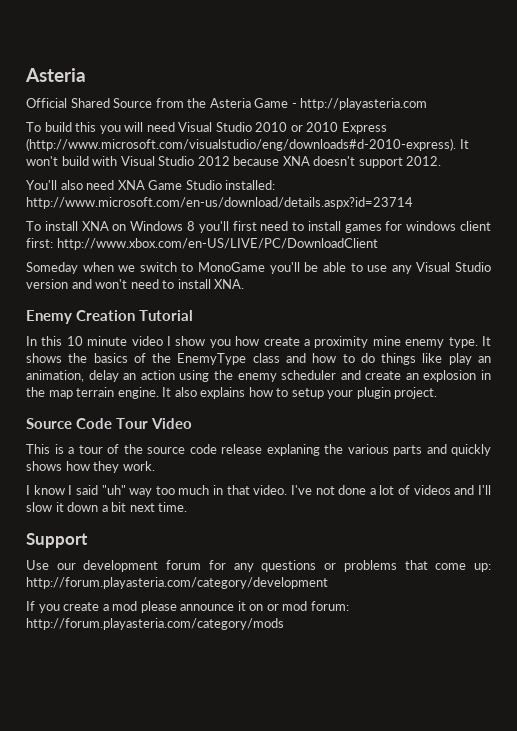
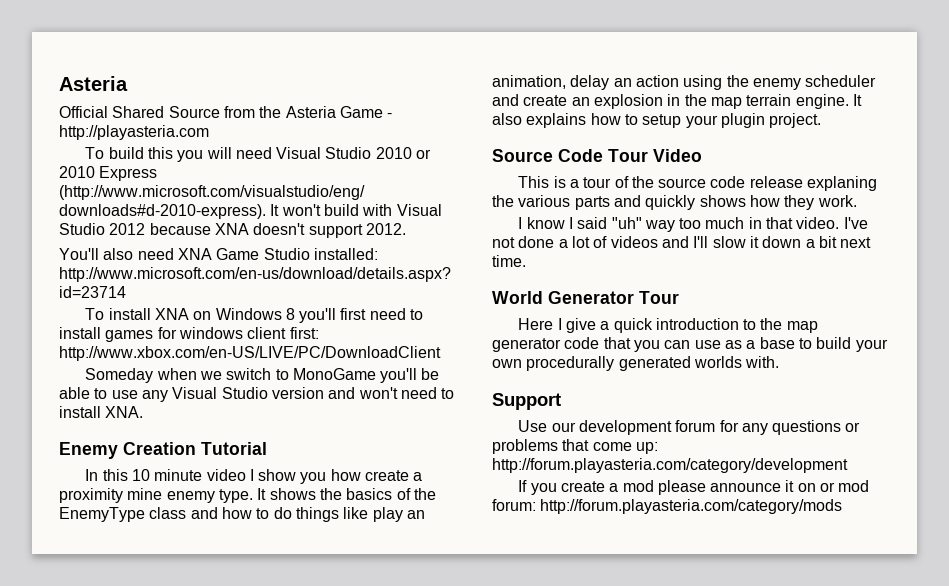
+ World Generator Tour
+ Here I give a quick introduction to the map generator code that you can use as a base to build your own procedurally generated worlds with.

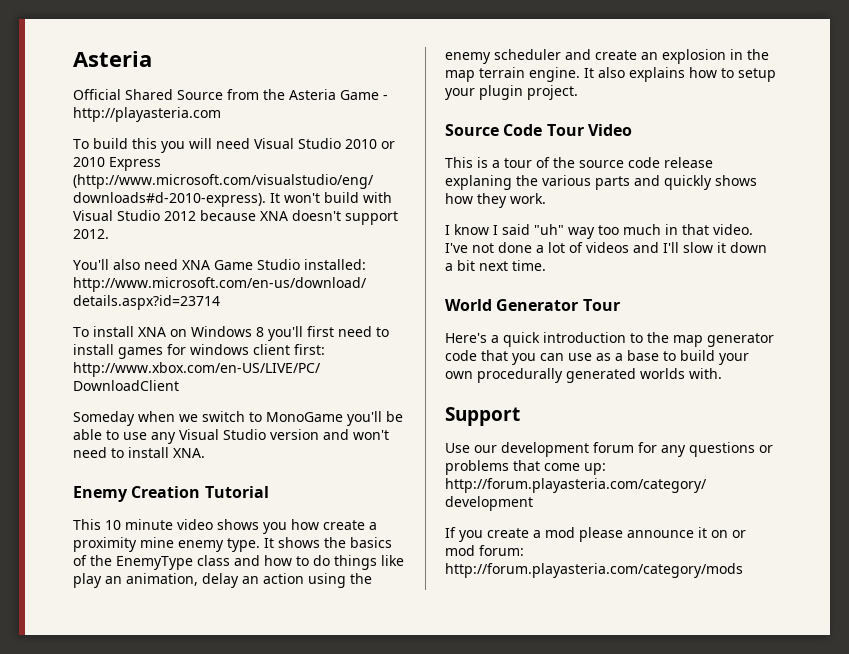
- In this 10 minute video I show you how create a proximity mine enemy type.
+ This 10 minute video shows you how create a proximity mine enemy type.
- Here I give a quick introduction to the map generator code that you can use as a base to build your own procedurally generated worlds with.
+ Here's a quick introduction to the map generator code that you can use as a base to build your own procedurally generated worlds with.

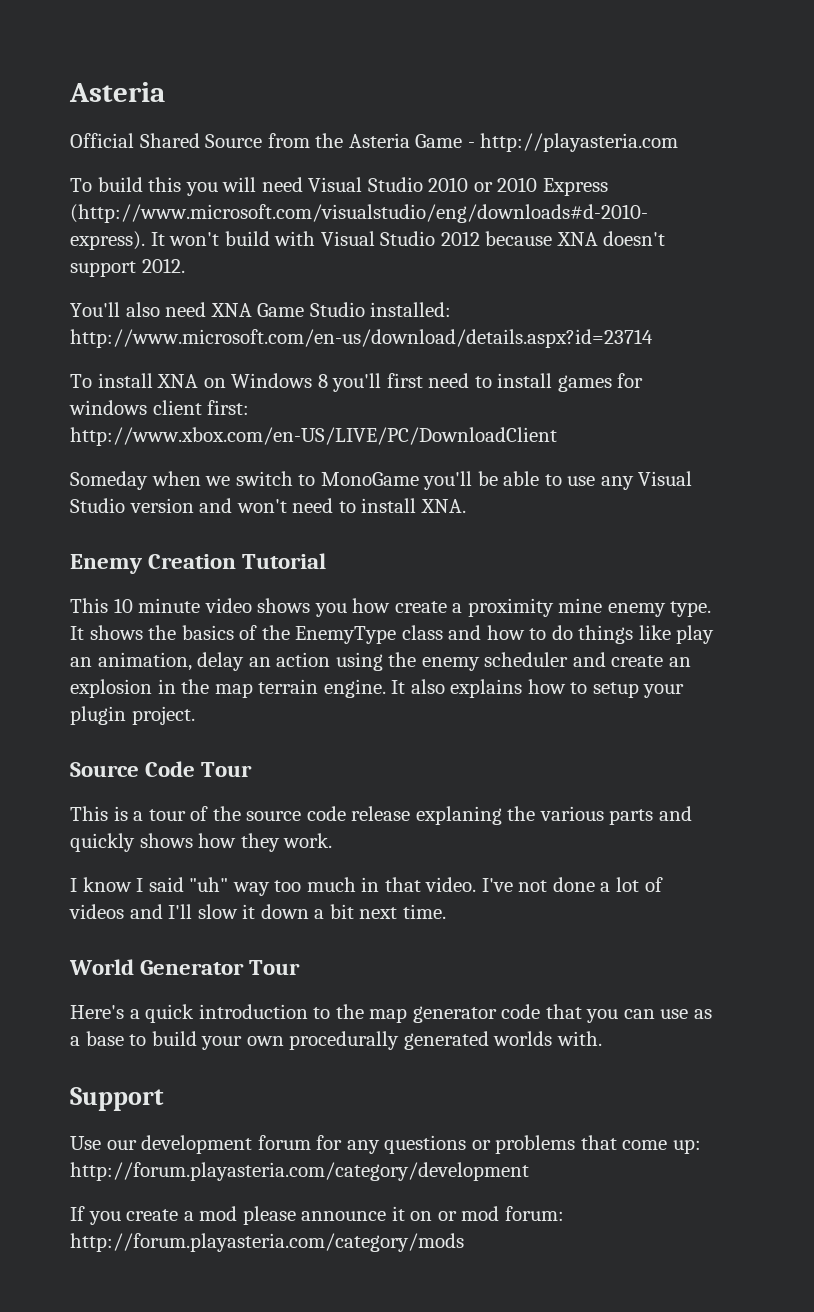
- Source Code Tour Video
+ Source Code Tour

